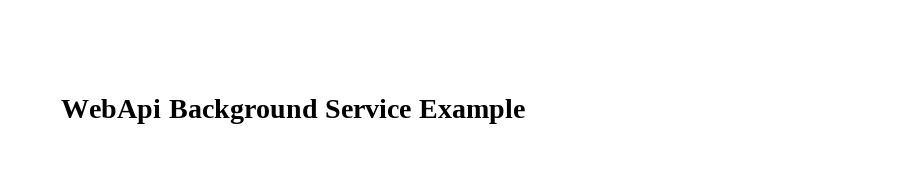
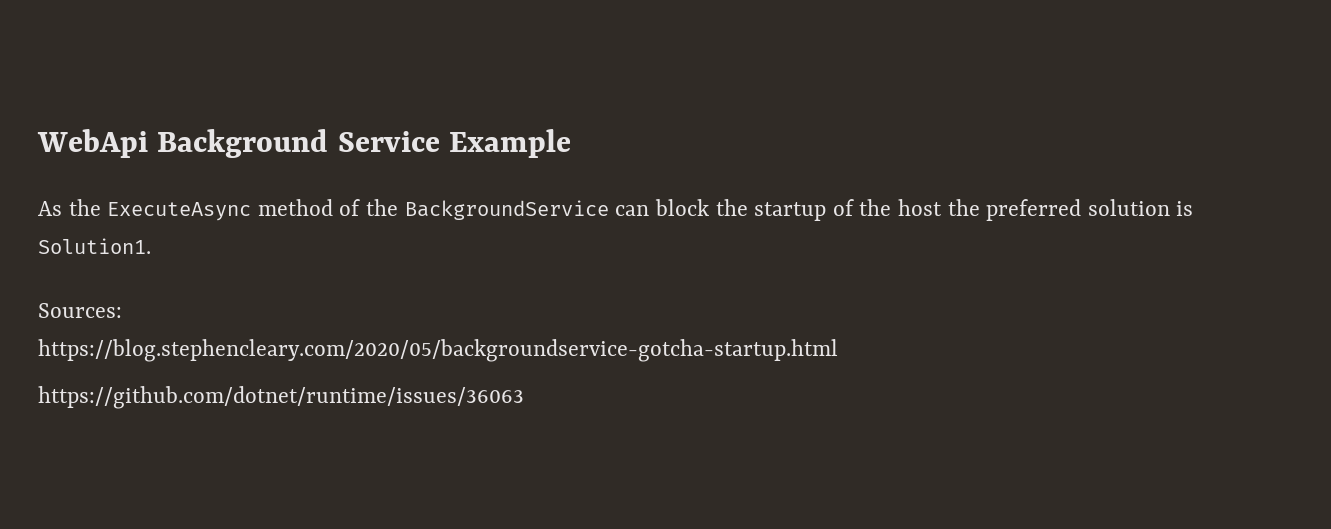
+ As the ExecuteAsync method of the BackgroundService can block the startup of the host the preferred solution is Solution1.
+ Sources:
+ https://blog.stephencleary.com/2020/05/backgroundservice-gotcha-startup.html
+ https://github.com/dotnet/runtime/issues/36063

